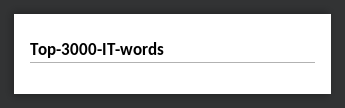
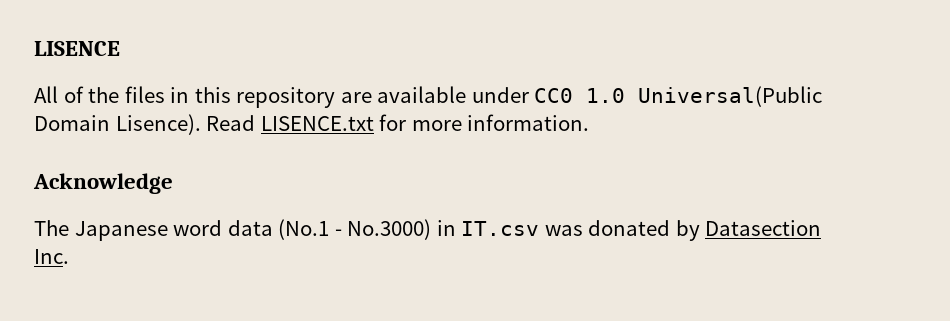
- Top-3000-IT-words
+ LISENCE
+ All of the files in this repository are available under CC0 1.0 Universal(Public Domain Lisence). Read LISENCE.txt for more information.
+ Acknowledge
+ The Japanese word data (No.1 - No.3000) in IT.csv was donated by Datasection Inc.

